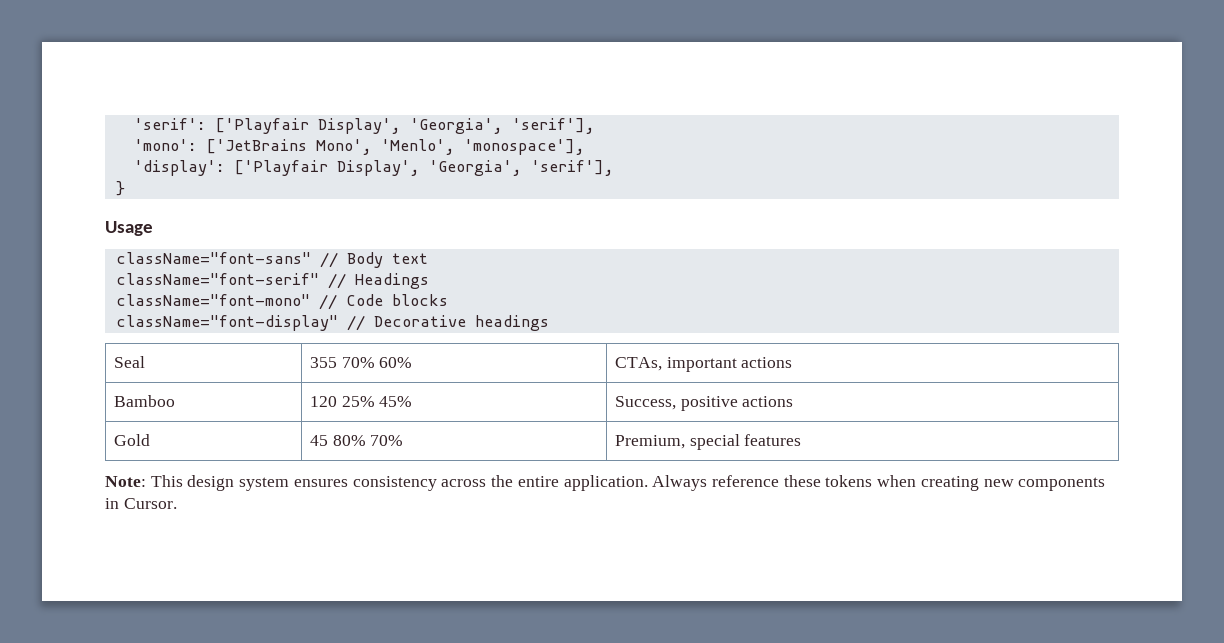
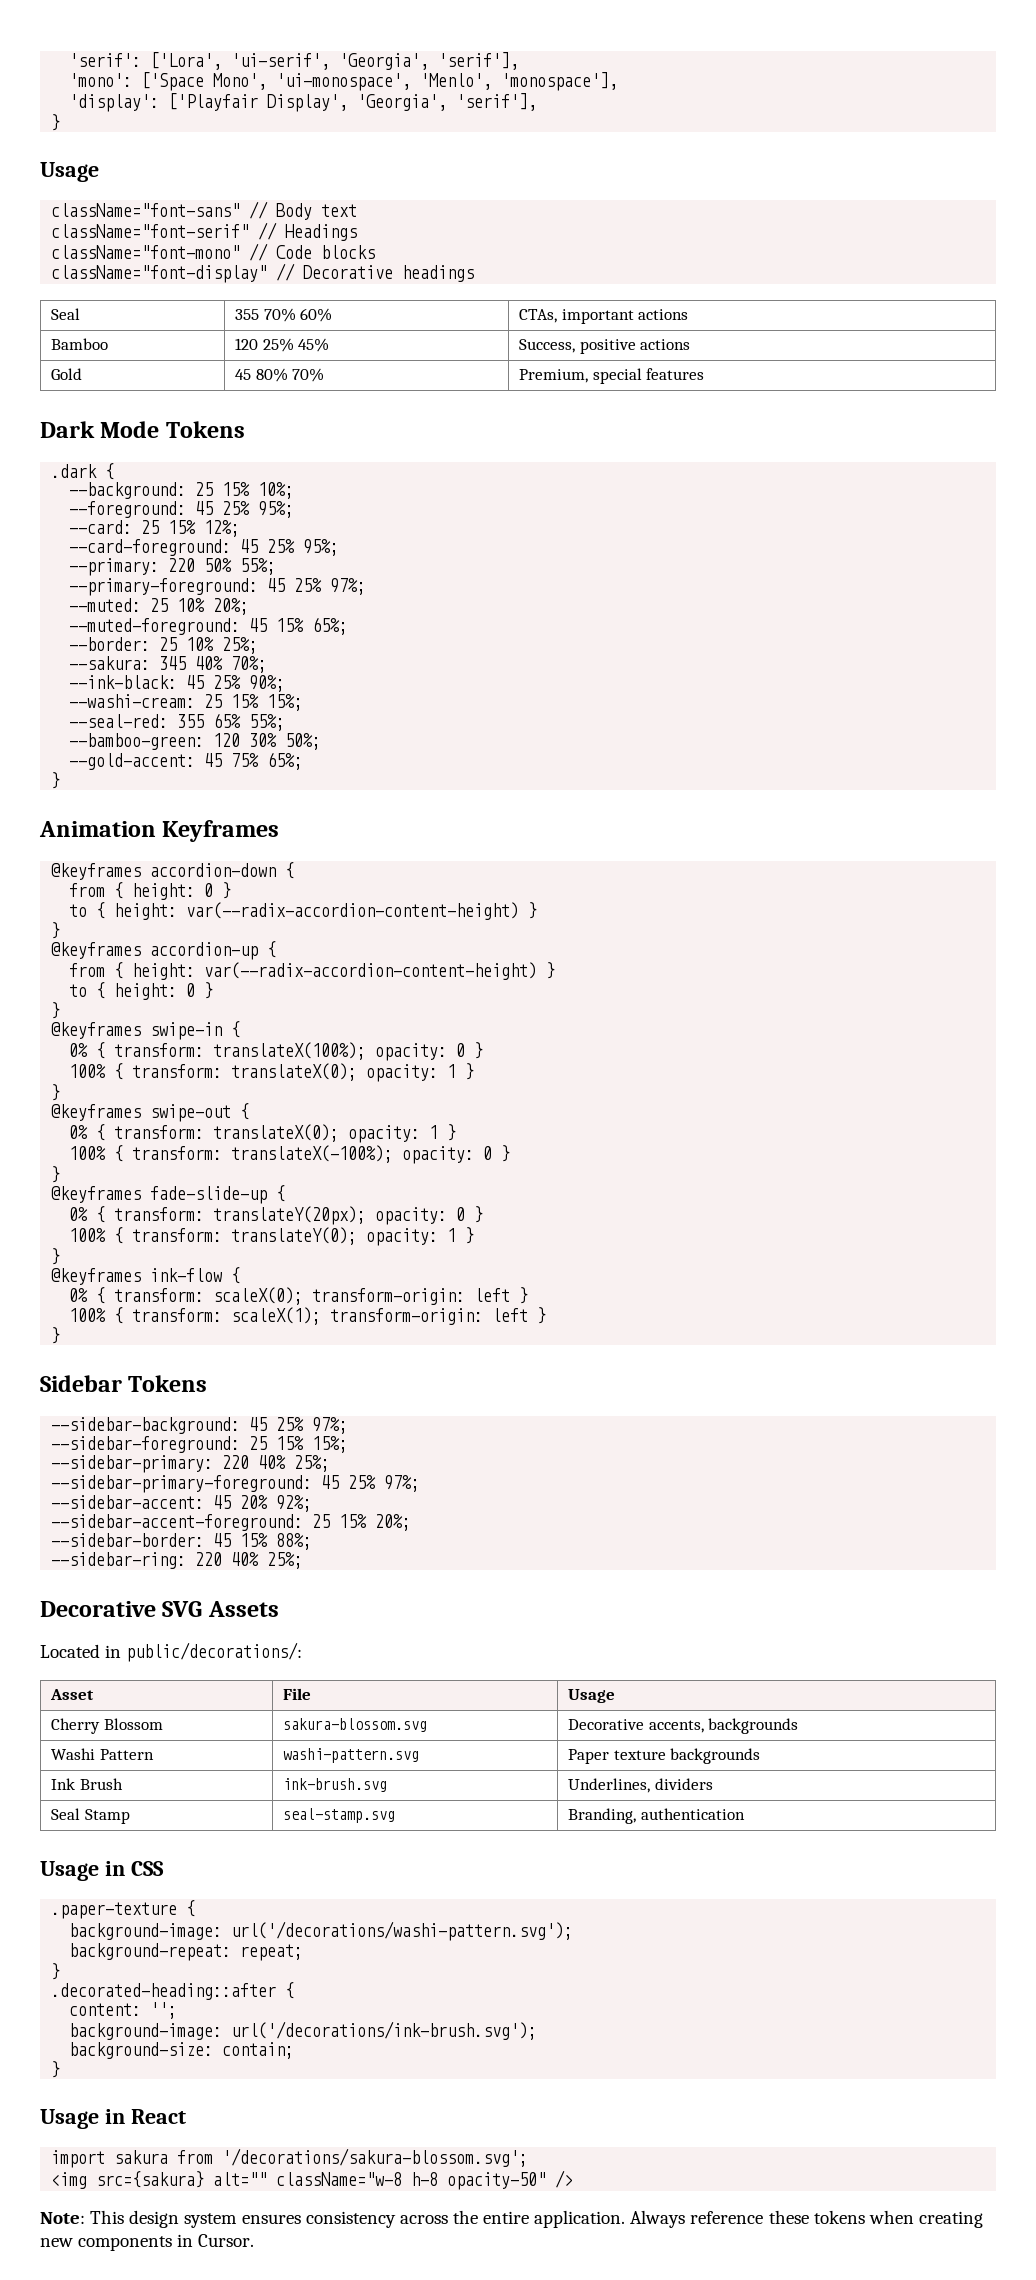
- 'serif': ['Playfair Display', 'Georgia', 'serif'],
+ 'serif': ['Lora', 'ui-serif', 'Georgia', 'serif'],
- 'mono': ['JetBrains Mono', 'Menlo', 'monospace'],
+ 'mono': ['Space Mono', 'ui-monospace', 'Menlo', 'monospace'],
+ Dark Mode Tokens
+ .dark {
+ --background: 25 15% 10%;
+ --foreground: 45 25% 95%;
+ --card: 25 15% 12%;
+ --card-foreground: 45 25% 95%;
+ --primary: 220 50% 55%;
+ --primary-foreground: 45 25% 97%;
+ --muted: 25 10% 20%;
+ --muted-foreground: 45 15% 65%;
+ --border: 25 10% 25%;
+ --sakura: 345 40% 70%;
+ --ink-black: 45 25% 90%;
+ --washi-cream: 25 15% 15%;
+ --seal-red: 355 65% 55%;
+ --bamboo-green: 120 30% 50%;
+ --gold-accent: 45 75% 65%;
+ }
+ Animation Keyframes
+ @keyframes accordion-down {
+ from { height: 0 }
+ to { height: var(--radix-accordion-content-height) }
+ }
+ @keyframes accordion-up {
+ from { height: var(--radix-accordion-content-height) }
+ to { height: 0 }
+ }
+ @keyframes swipe-in {
+ 0% { transform: translateX(100%); opacity: 0 }
+ 100% { transform: translateX(0); opacity: 1 }
+ }
+ @keyframes swipe-out {
+ 0% { transform: translateX(0); opacity: 1 }
+ 100% { transform: translateX(-100%); opacity: 0 }
+ }
+ @keyframes fade-slide-up {
+ 0% { transform: translateY(20px); opacity: 0 }
+ 100% { transform: translateY(0); opacity: 1 }
+ }
+ @keyframes ink-flow {
+ 0% { transform: scaleX(0); transform-origin: left }
+ 100% { transform: scaleX(1); transform-origin: left }
+ }
+ Sidebar Tokens
+ --sidebar-background: 45 25% 97%;
+ --sidebar-foreground: 25 15% 15%;
+ --sidebar-primary: 220 40% 25%;
+ --sidebar-primary-foreground: 45 25% 97%;
+ --sidebar-accent: 45 20% 92%;
+ --sidebar-accent-foreground: 25 15% 20%;
+ --sidebar-border: 45 15% 88%;
+ --sidebar-ring: 220 40% 25%;
+ Decorative SVG Assets
+ Located in public/decorations/:
+ Asset | File | Usage
+ Cherry Blossom | sakura-blossom.svg | Decorative accents, backgrounds
+ Washi Pattern | washi-pattern.svg | Paper texture backgrounds
+ Ink Brush | ink-brush.svg | Underlines, dividers
+ Seal Stamp | seal-stamp.svg | Branding, authentication
+ Usage in CSS
+ .paper-texture {
+ background-image: url('/decorations/washi-pattern.svg');
+ background-repeat: repeat;
+ }
+ .decorated-heading::after {
+ content: '';
+ background-image: url('/decorations/ink-brush.svg');
+ background-size: contain;
+ }
+ Usage in React
+ import sakura from '/decorations/sakura-blossom.svg';
+ <img src={sakura} alt="" className="w-8 h-8 opacity-50" />

